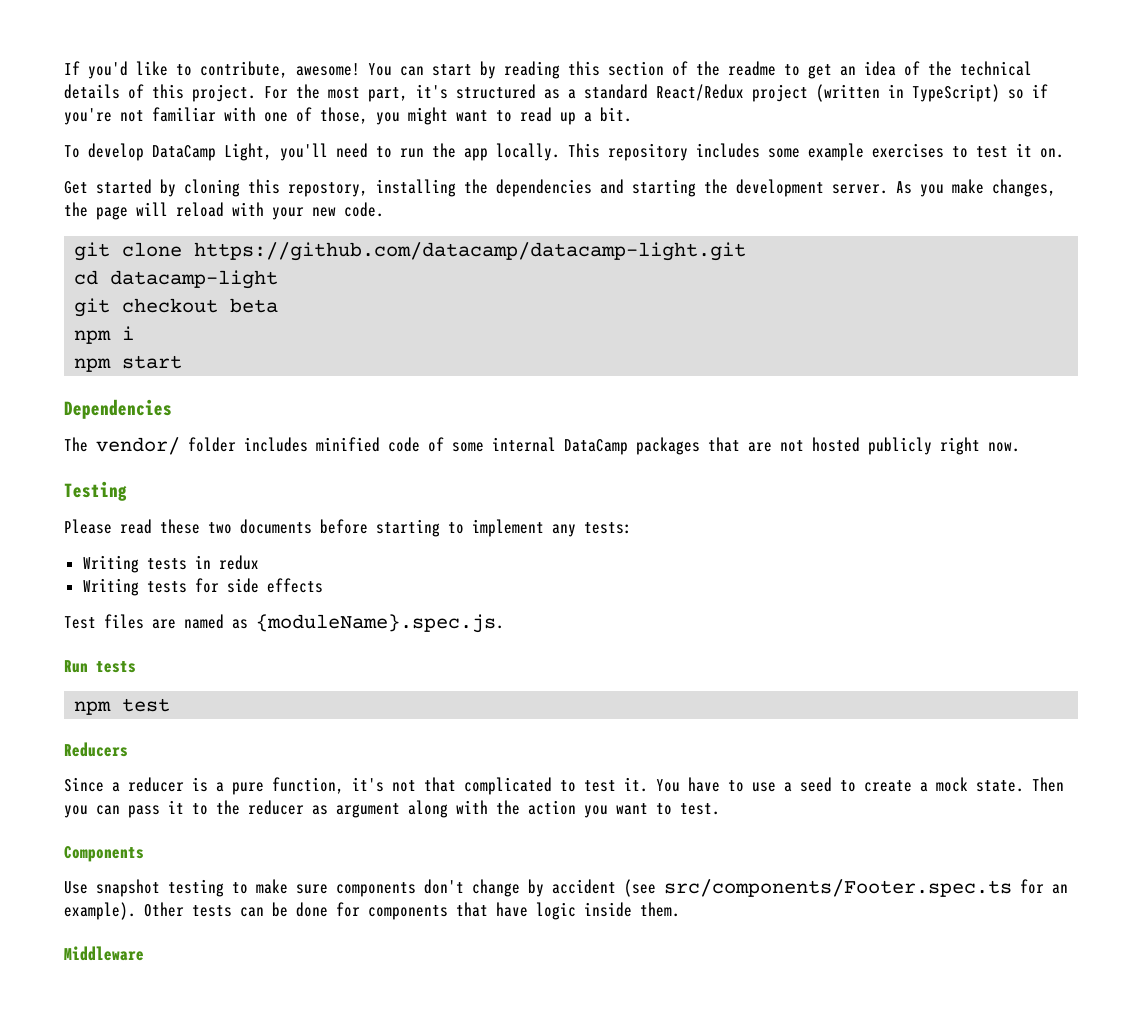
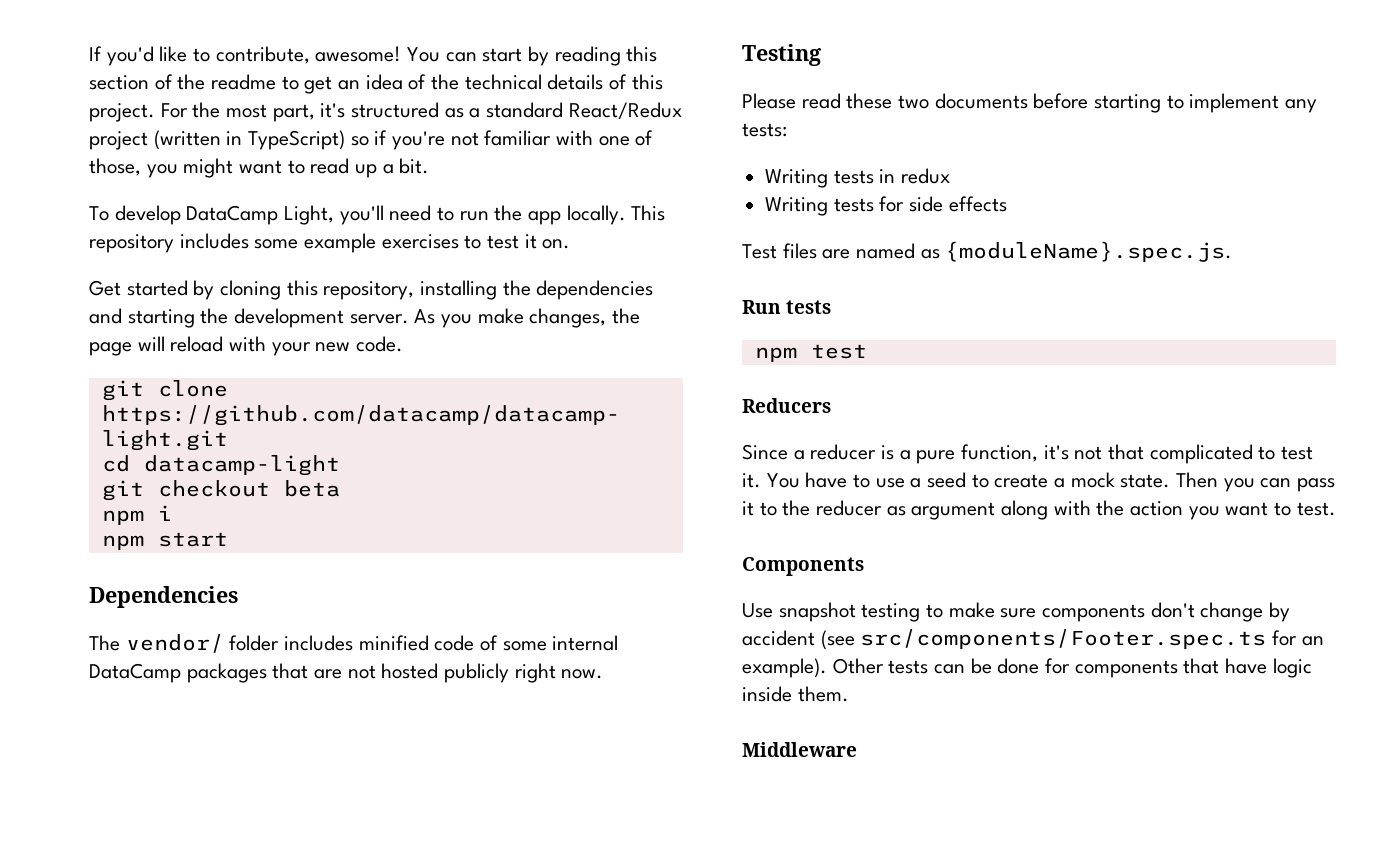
- Get started by cloning this repostory, installing the dependencies and starting the development server.
+ Get started by cloning this repository, installing the dependencies and starting the development server.

